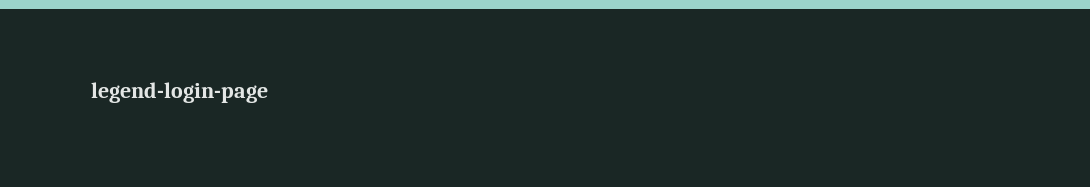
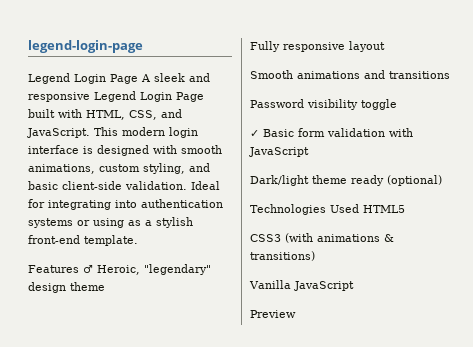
+ Legend Login Page A sleek and responsive Legend Login Page built with HTML, CSS, and JavaScript. This modern login interface is designed with smooth animations, custom styling, and basic client-side validation. Ideal for integrating into authentication systems or using as a stylish front-end template.
+ Features ♂ Heroic, "legendary" design theme
+ Fully responsive layout
+ Smooth animations and transitions
+ Password visibility toggle
+ ✓ Basic form validation with JavaScript
+ Dark/light theme ready (optional)
+ Technologies Used HTML5
+ CSS3 (with animations & transitions)
+ Vanilla JavaScript
+ Preview

